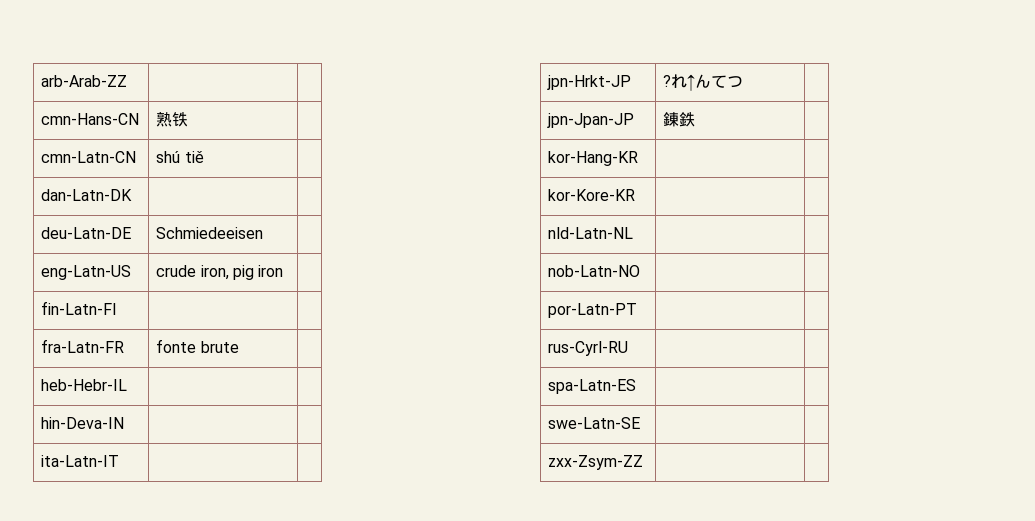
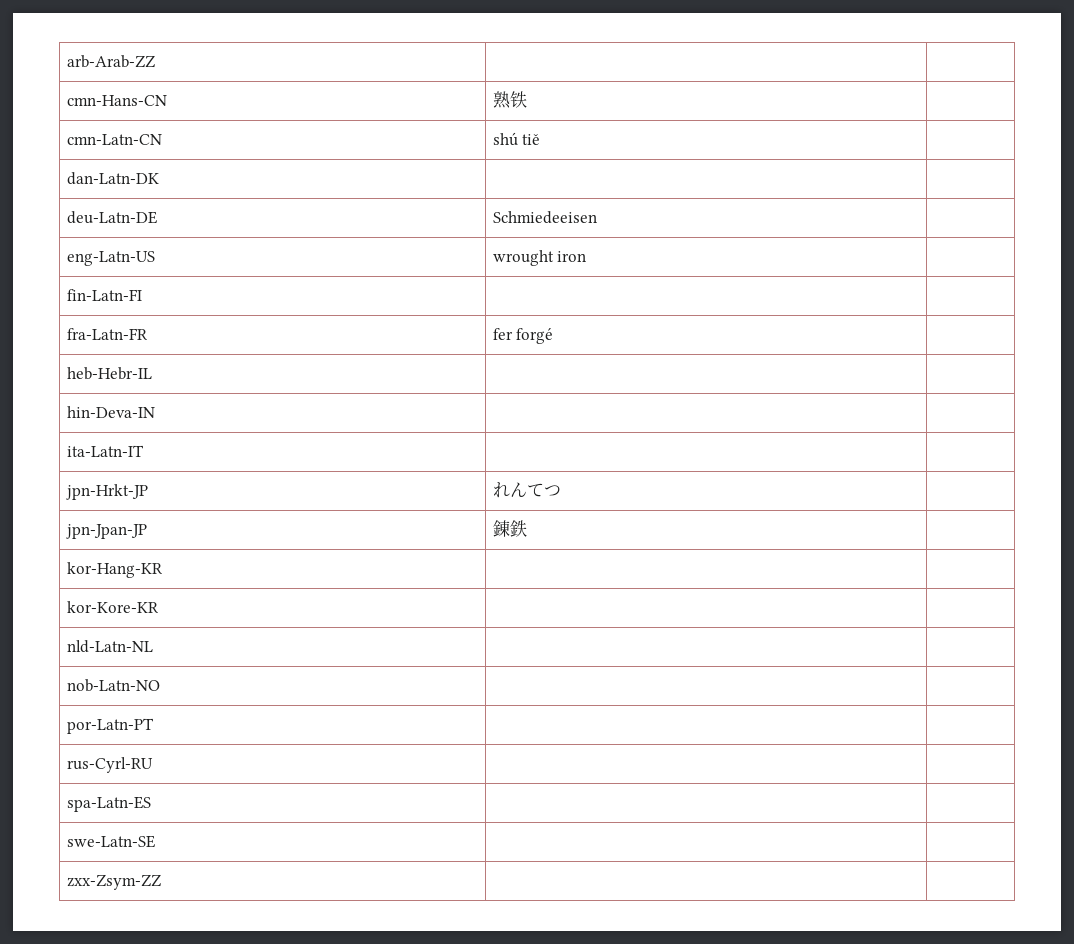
- eng-Latn-US | crude iron, pig iron |
+ eng-Latn-US | wrought iron |
- fra-Latn-FR | fonte brute |
+ fra-Latn-FR | fer forgé |
- jpn-Hrkt-JP | ?れ↑んてつ |
+ jpn-Hrkt-JP | れんてつ |

